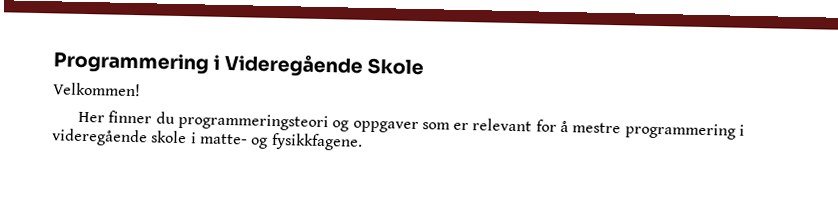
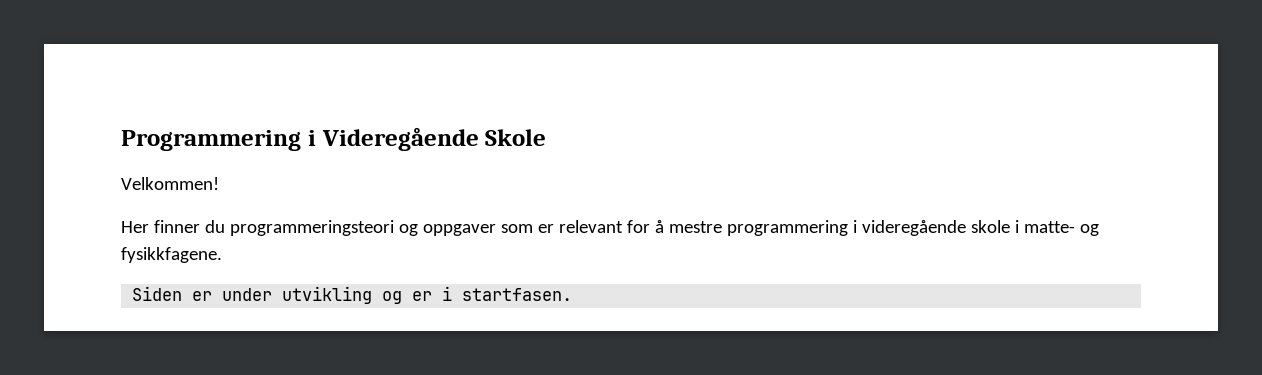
+ Siden er under utvikling og er i startfasen.

